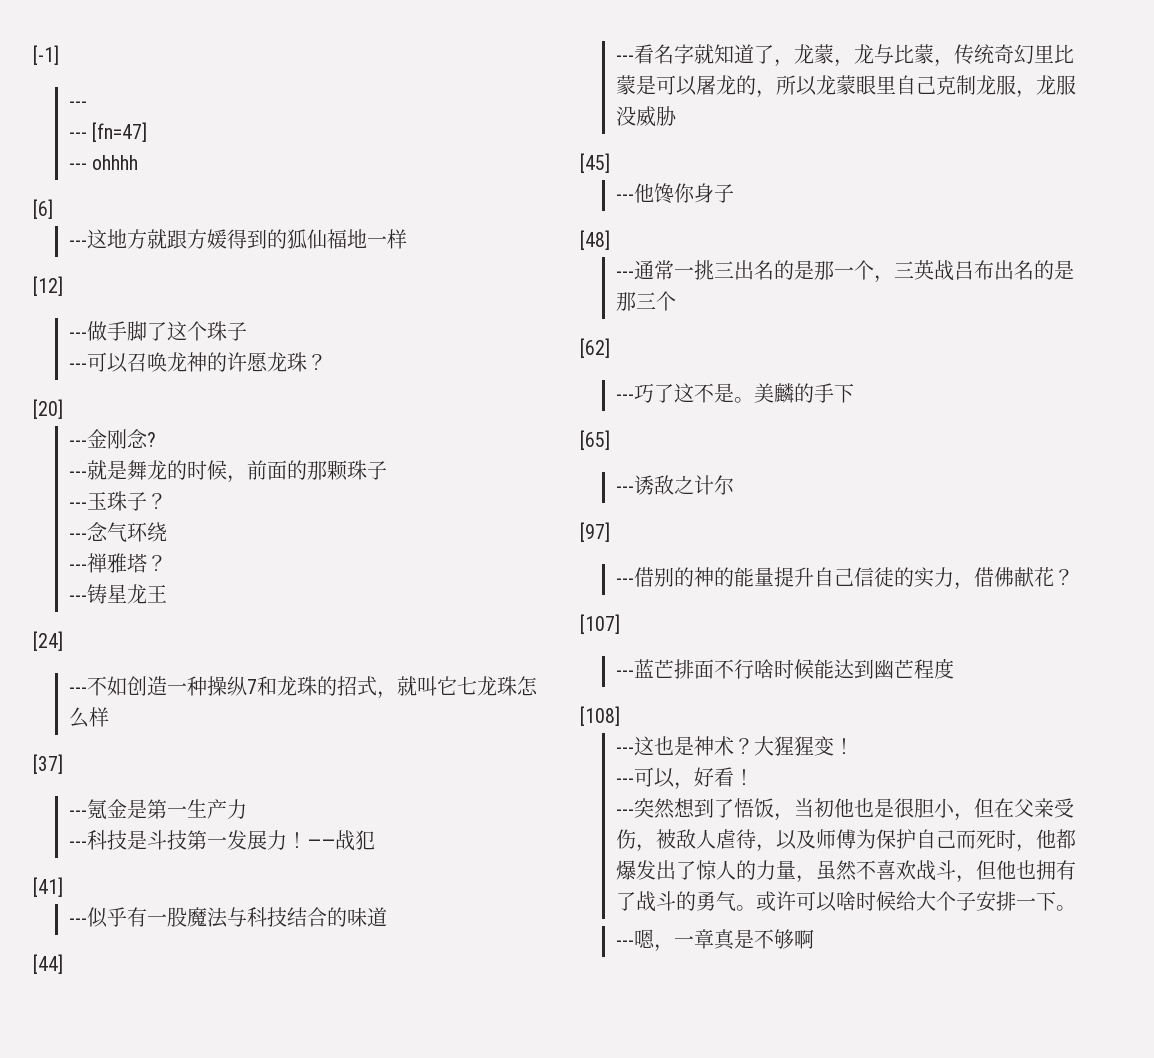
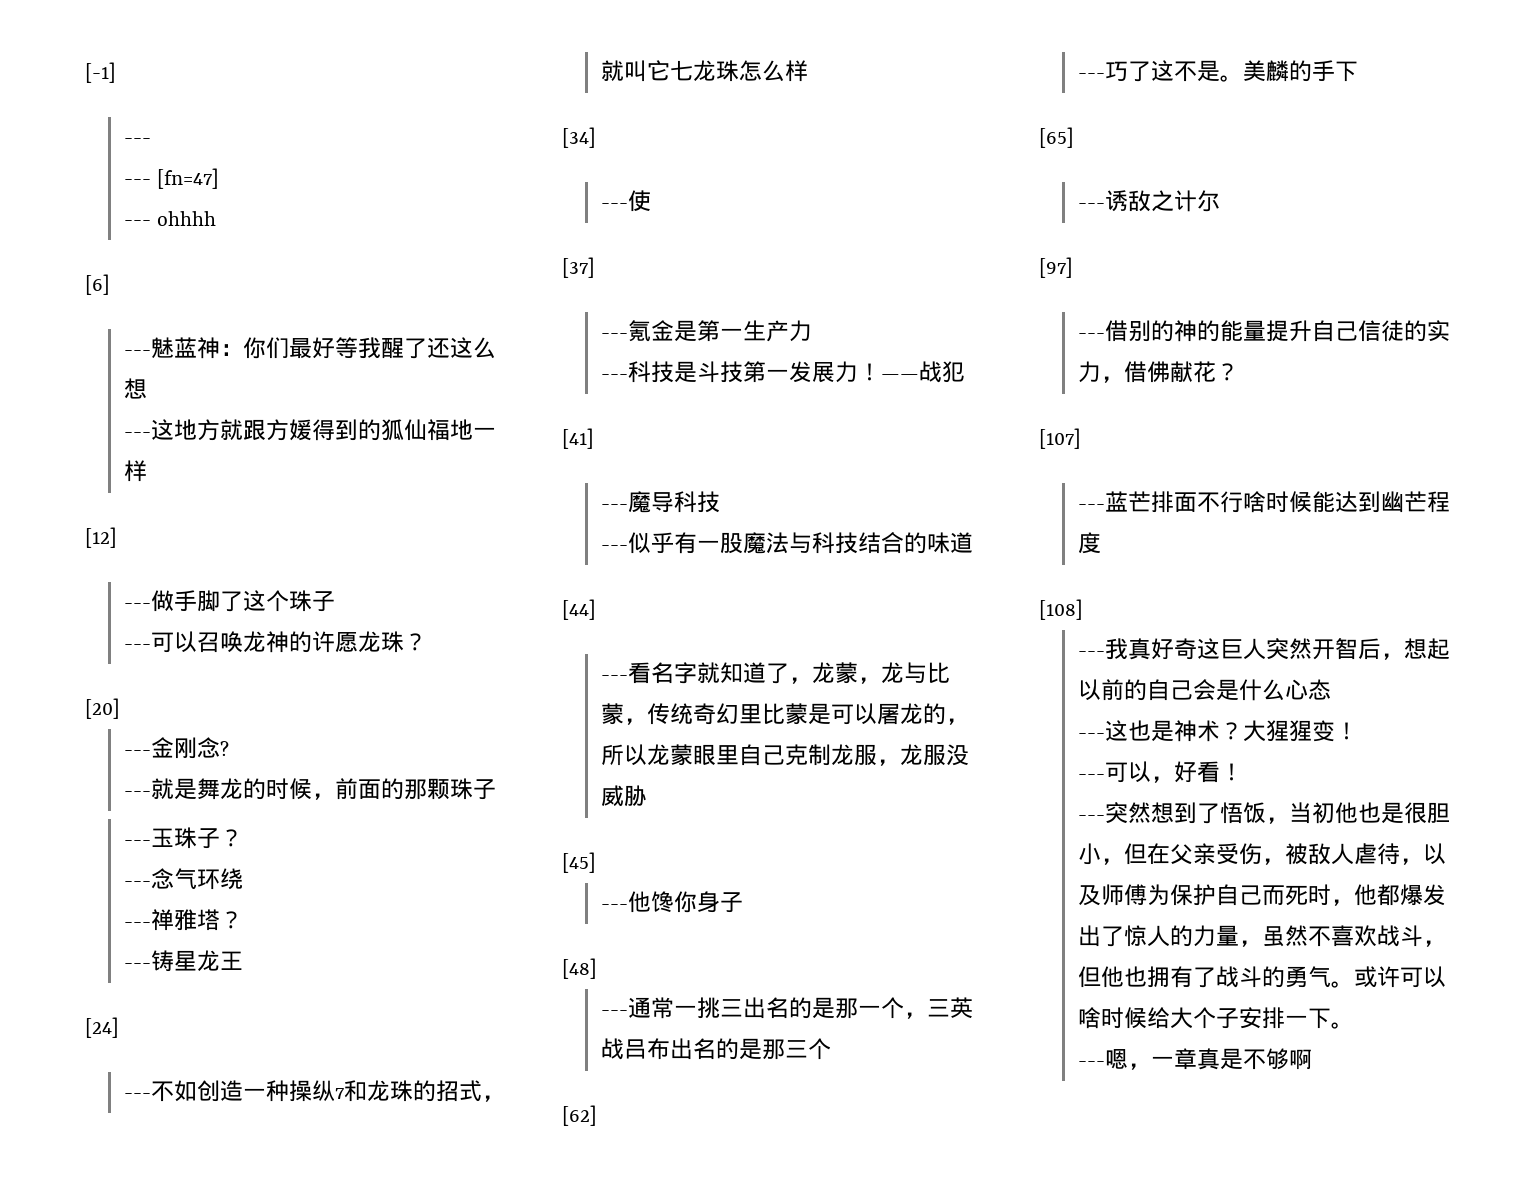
+ ---魅蓝神：你们最好等我醒了还这么想
+ [34]
+ ---使
+ ---魔导科技
+ ---我真好奇这巨人突然开智后，想起以前的自己会是什么心态

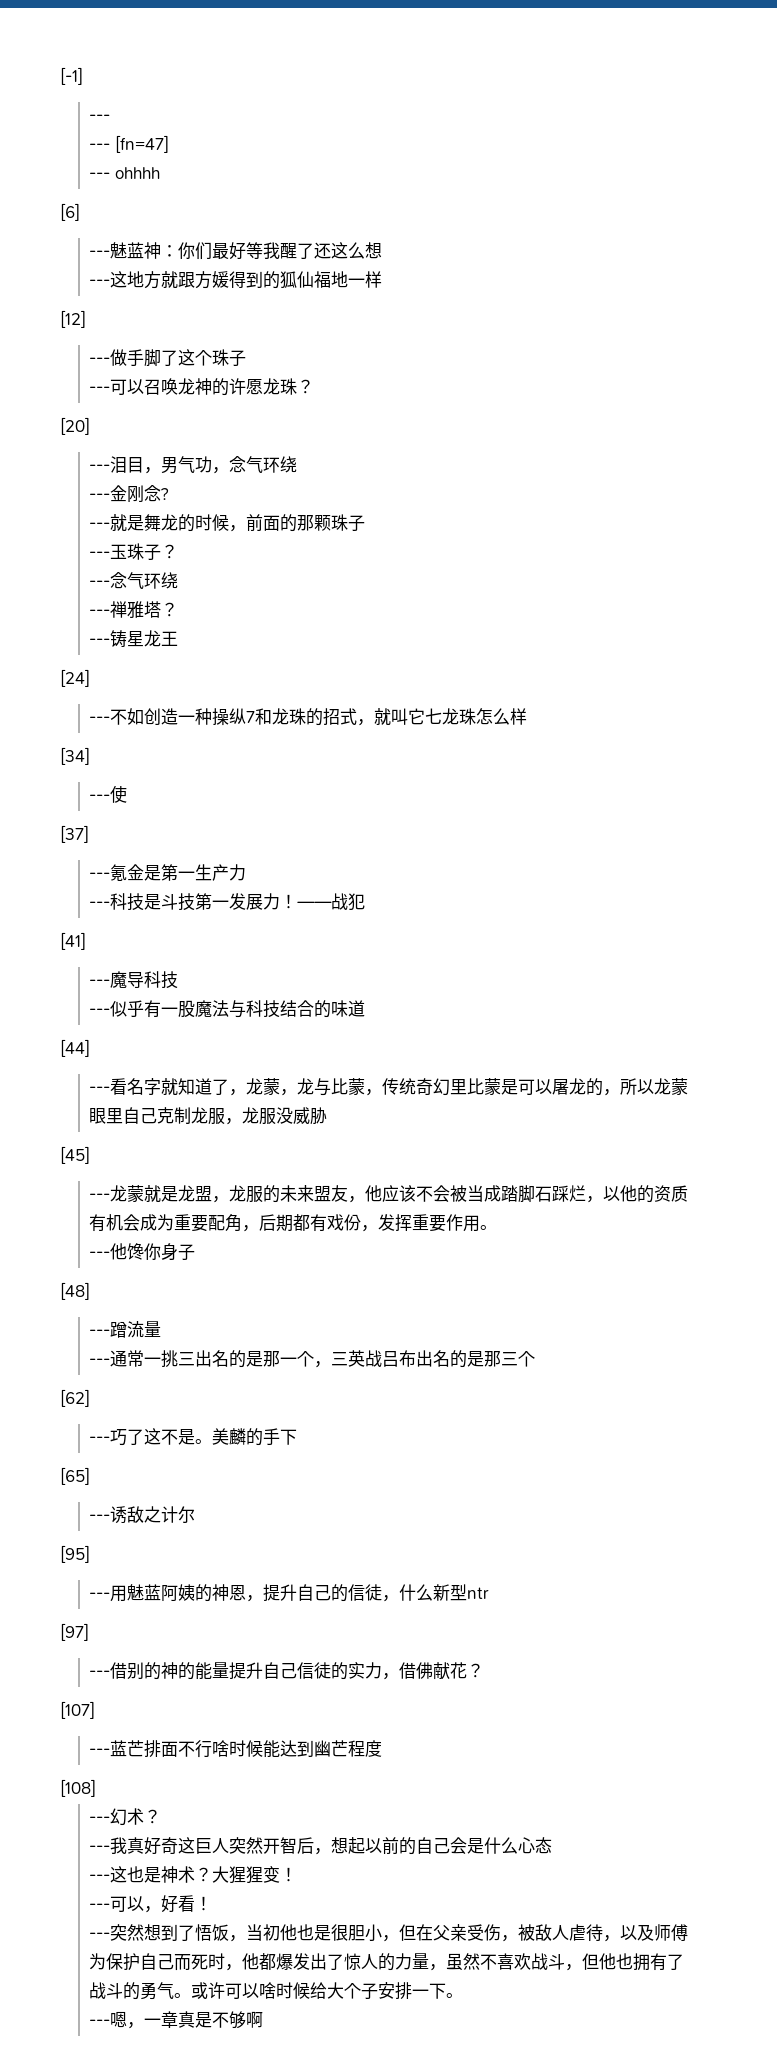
+ ---泪目，男气功，念气环绕
+ ---龙蒙就是龙盟，龙服的未来盟友，他应该不会被当成踏脚石踩烂，以他的资质有机会成为重要配角，后期都有戏份，发挥重要作用。
+ ---蹭流量
+ [95]
+ ---用魅蓝阿姨的神恩，提升自己的信徒，什么新型ntr
+ ---幻术？

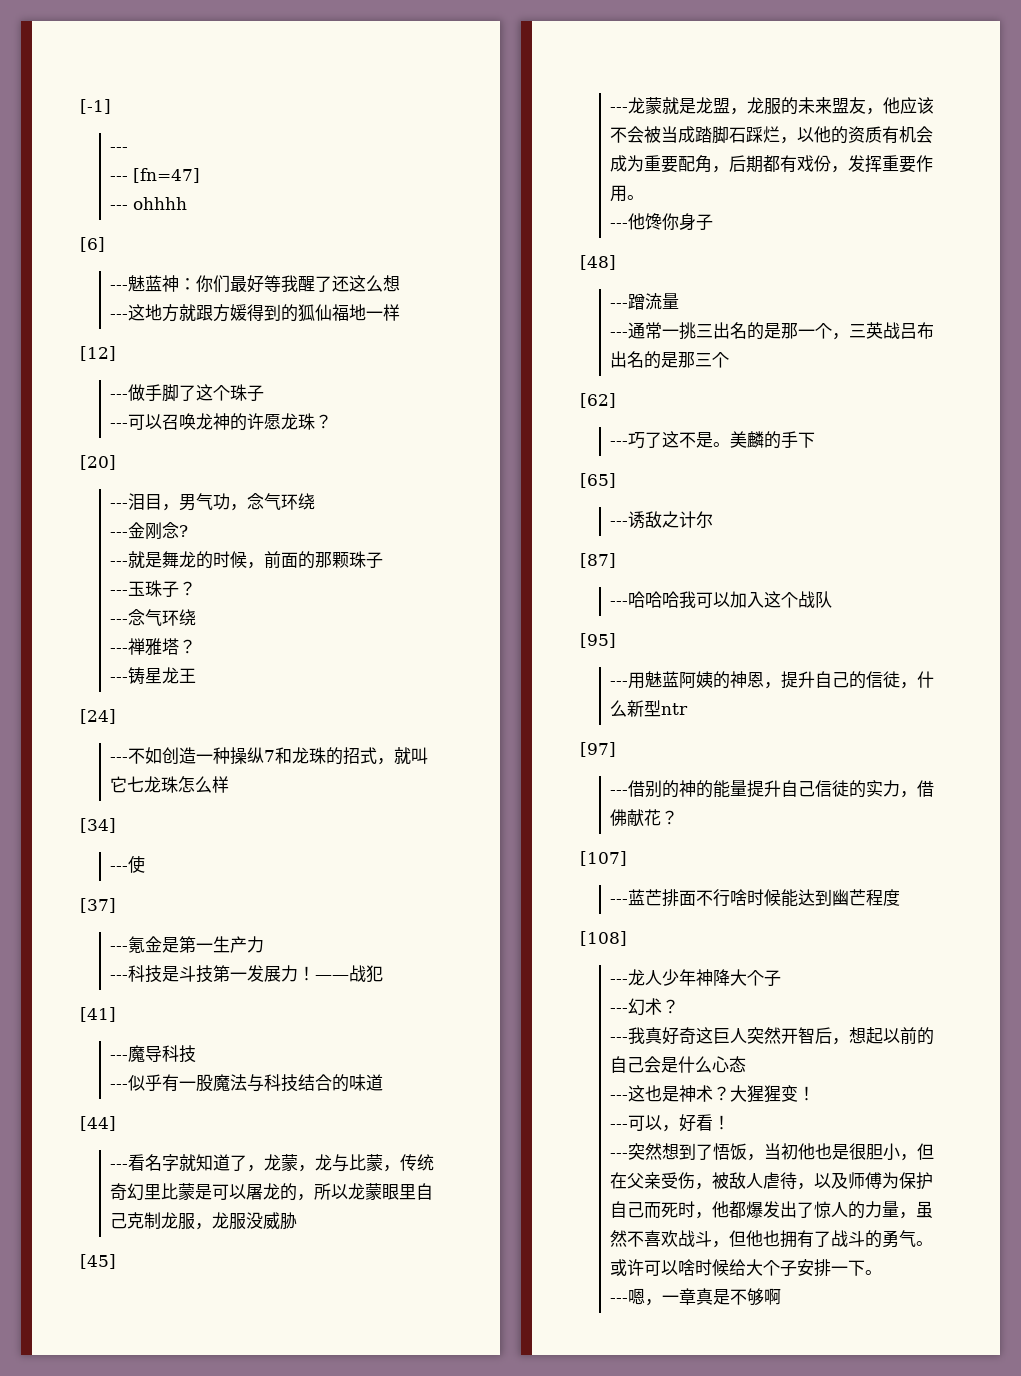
+ [87]
+ ---哈哈哈我可以加入这个战队
+ ---龙人少年神降大个子

